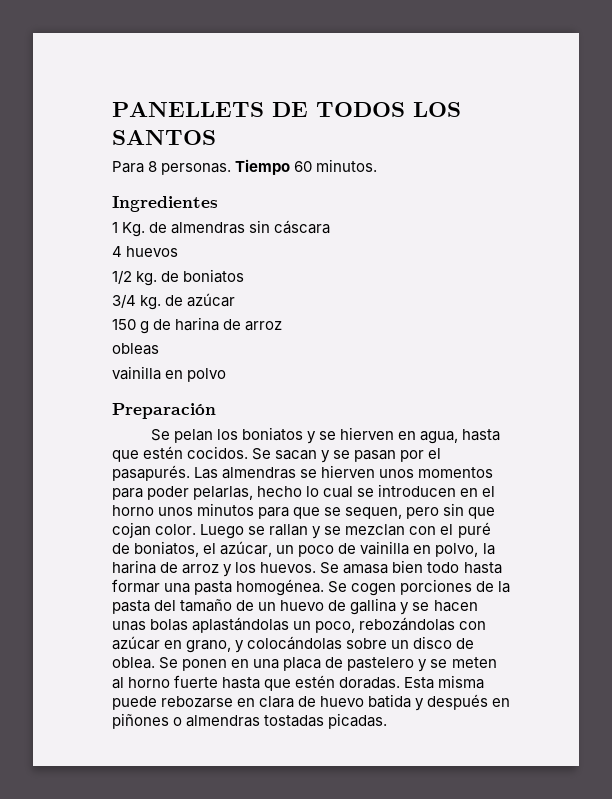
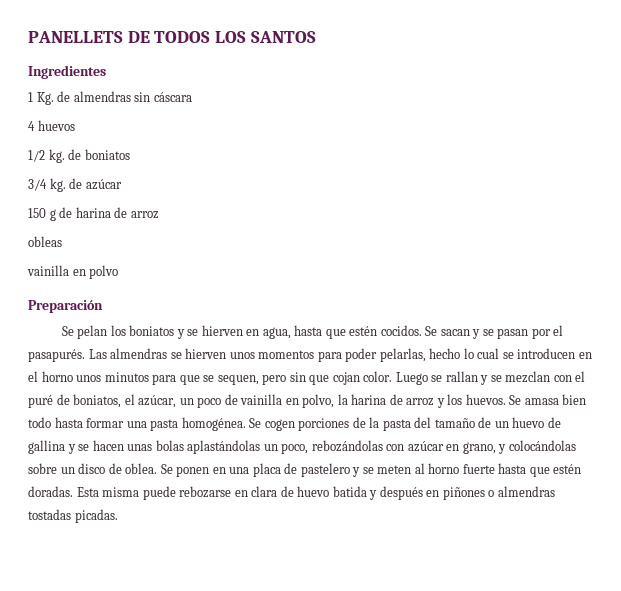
- Para 8 personas. Tiempo 60 minutos.

